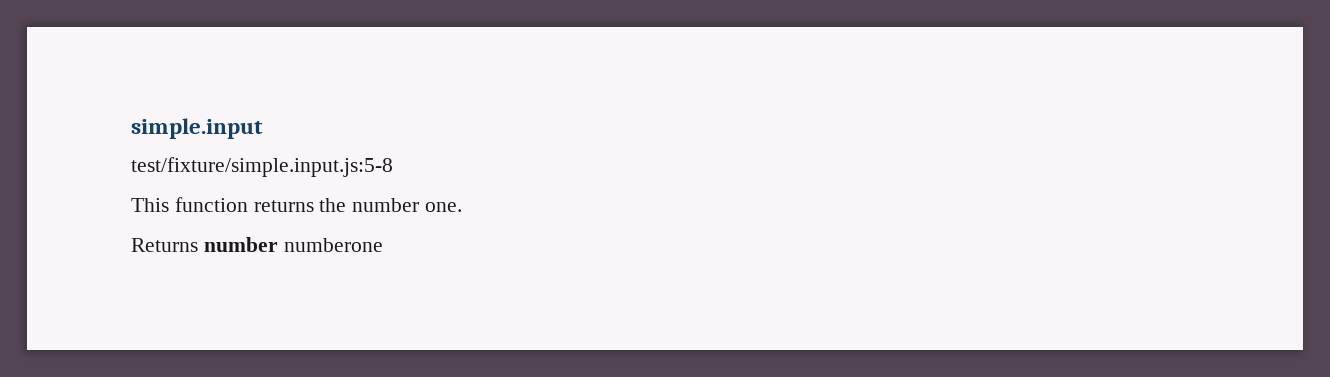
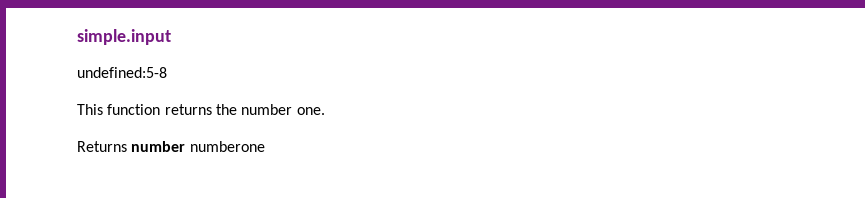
- test/fixture/simple.input.js:5-8
+ undefined:5-8

